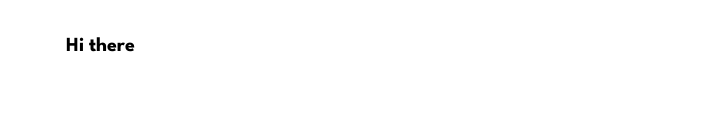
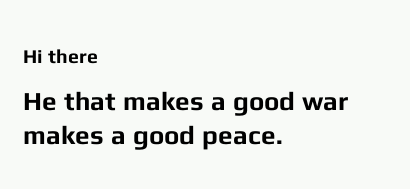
+ He that makes a good war makes a good peace.

